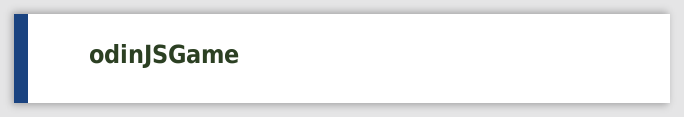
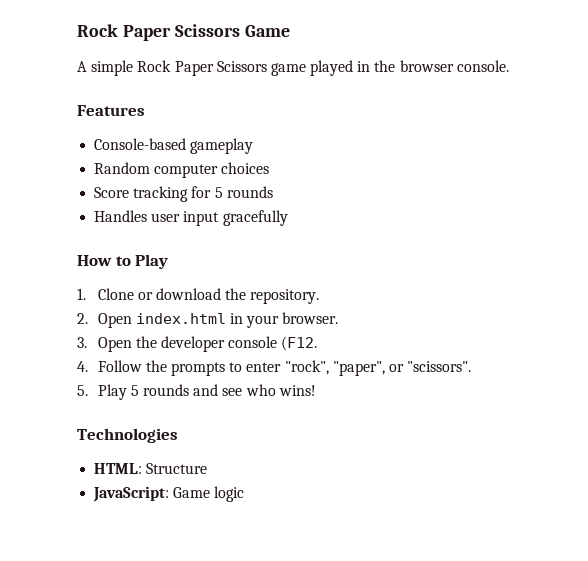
- odinJSGame
+ Rock Paper Scissors Game
+ A simple Rock Paper Scissors game played in the browser console.
+ Features
+ Console-based gameplay
+ Random computer choices
+ Score tracking for 5 rounds
+ Handles user input gracefully
+ How to Play
+ 1. Clone or download the repository.
+ 2. Open index.html in your browser.
+ 3. Open the developer console (F12.
+ 4. Follow the prompts to enter "rock", "paper", or "scissors".
+ 5. Play 5 rounds and see who wins!
+ Technologies
+ HTML: Structure
+ JavaScript: Game logic

